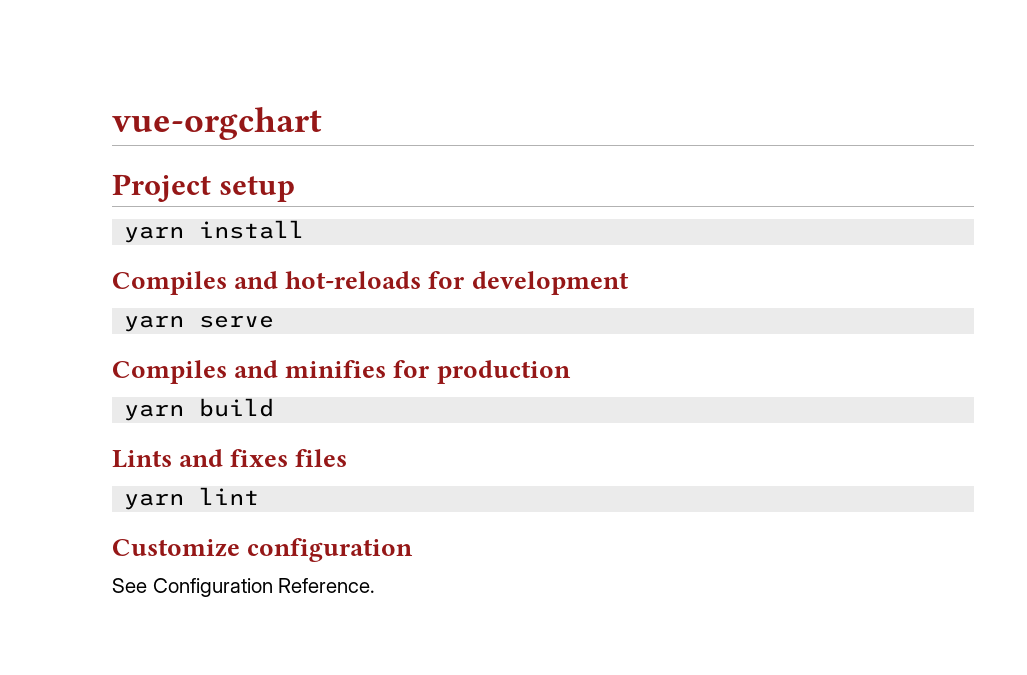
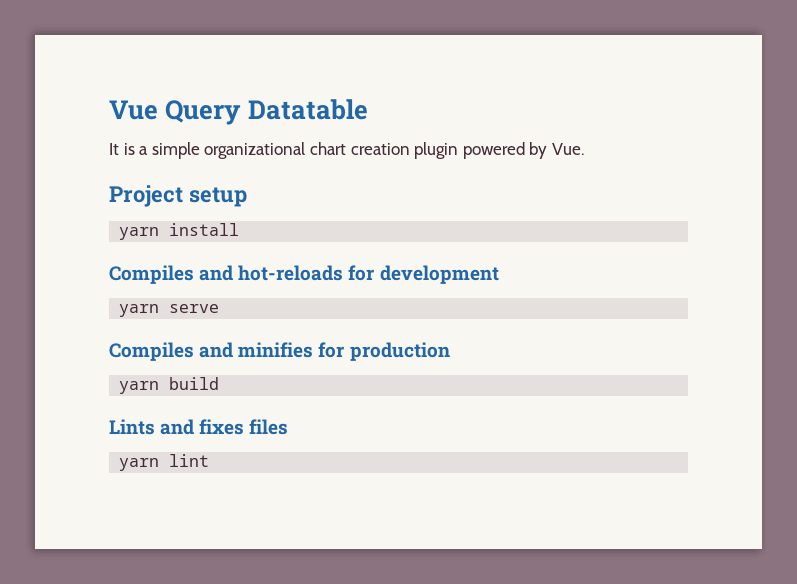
- vue-orgchart
+ Vue Query Datatable
+ It is a simple organizational chart creation plugin powered by Vue.
- Customize configuration
- See Configuration Reference.

